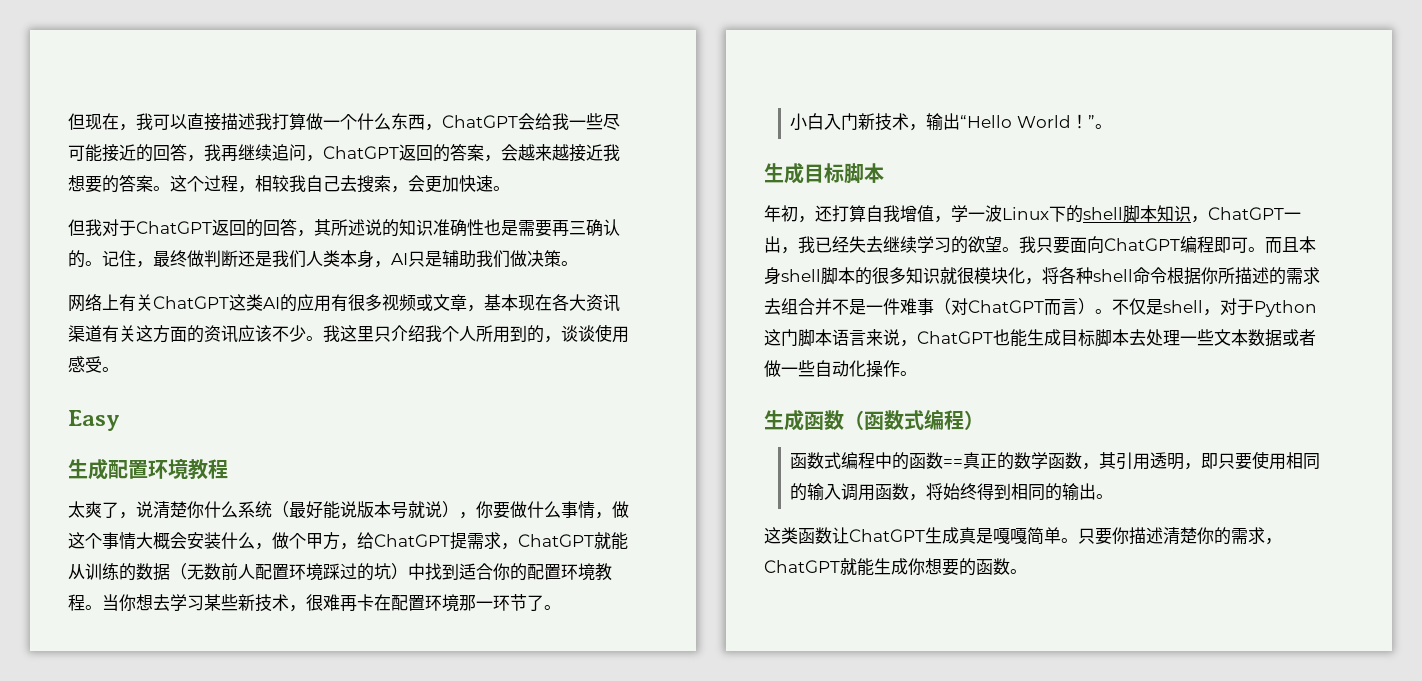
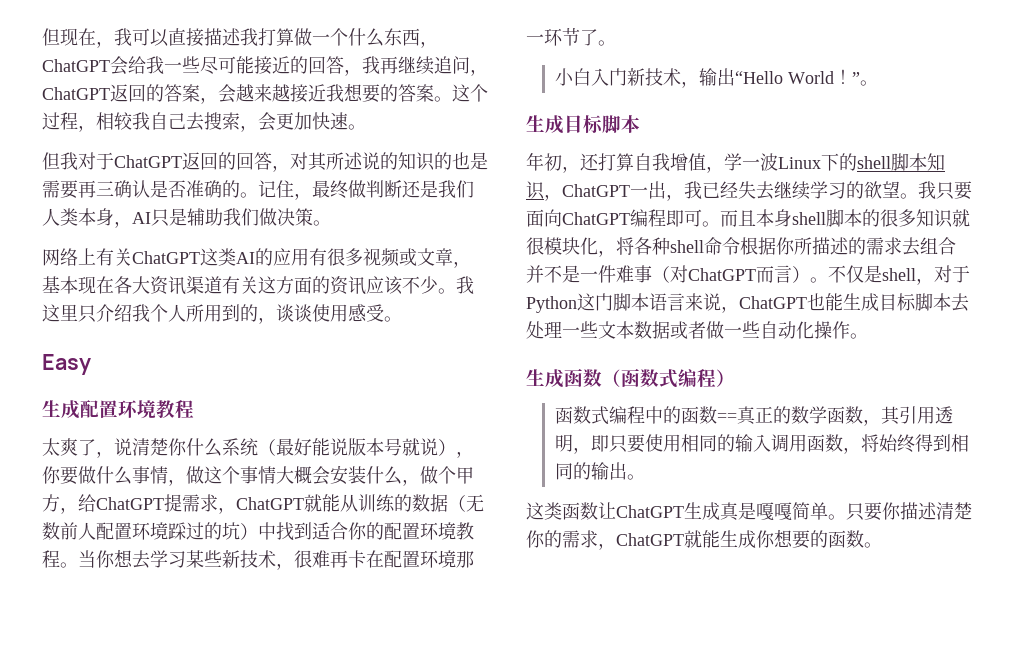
- 但我对于ChatGPT返回的回答，其所述说的知识准确性也是需要再三确认的。
+ 但我对于ChatGPT返回的回答，对其所述说的知识的也是需要再三确认是否准确的。

